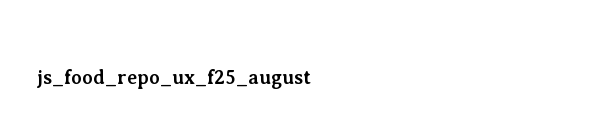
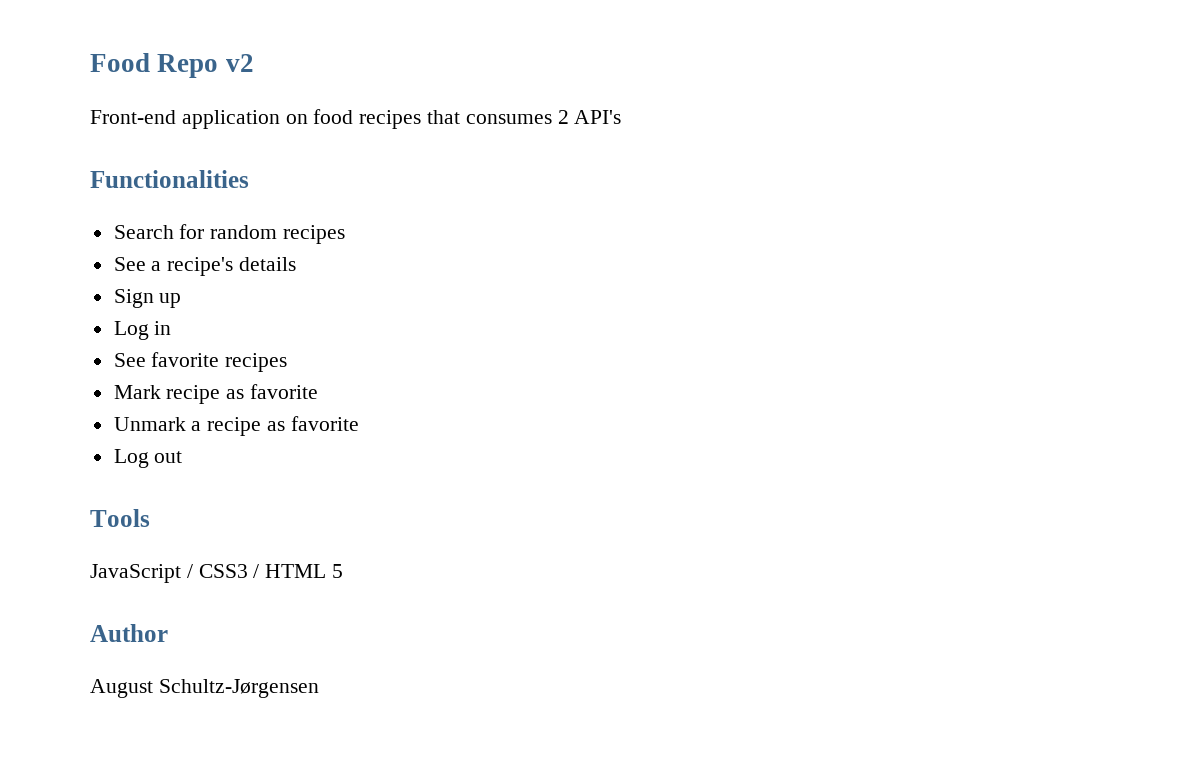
- js_food_repo_ux_f25_august
+ Food Repo v2
+ Front-end application on food recipes that consumes 2 API's
+ Functionalities
+ Search for random recipes
+ See a recipe's details
+ Sign up
+ Log in
+ See favorite recipes
+ Mark recipe as favorite
+ Unmark a recipe as favorite
+ Log out
+ Tools
+ JavaScript / CSS3 / HTML 5
+ Author
+ August Schultz-Jørgensen

